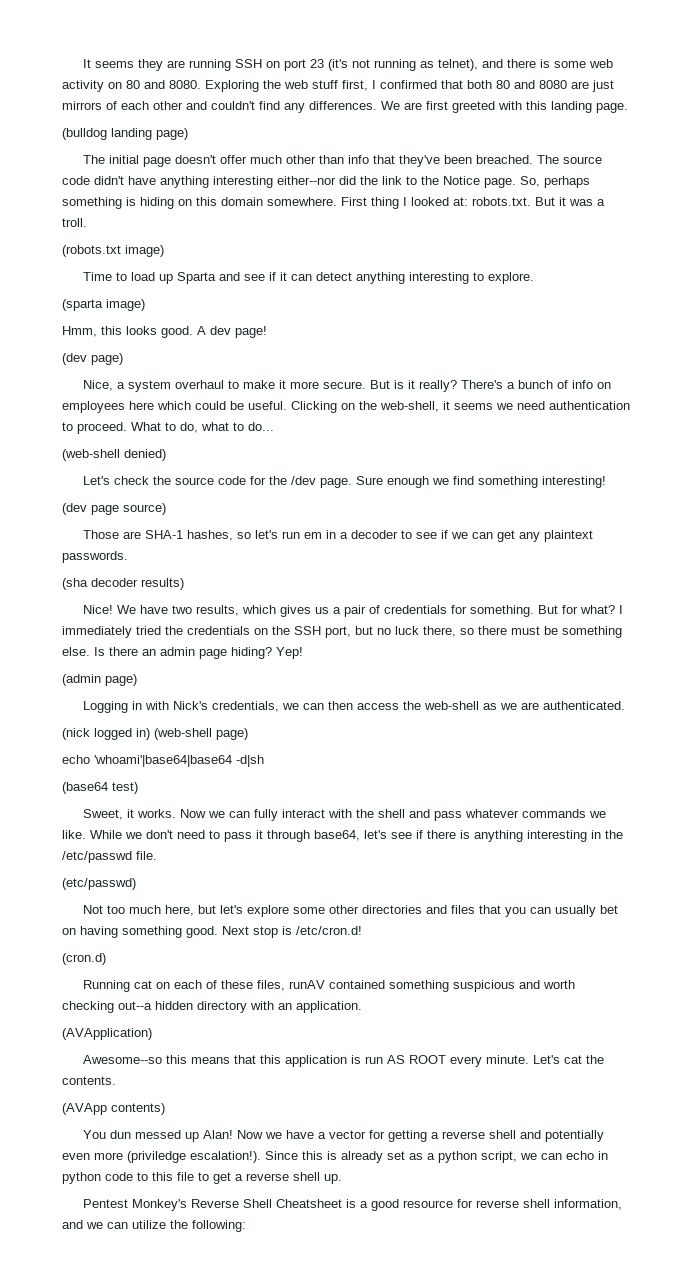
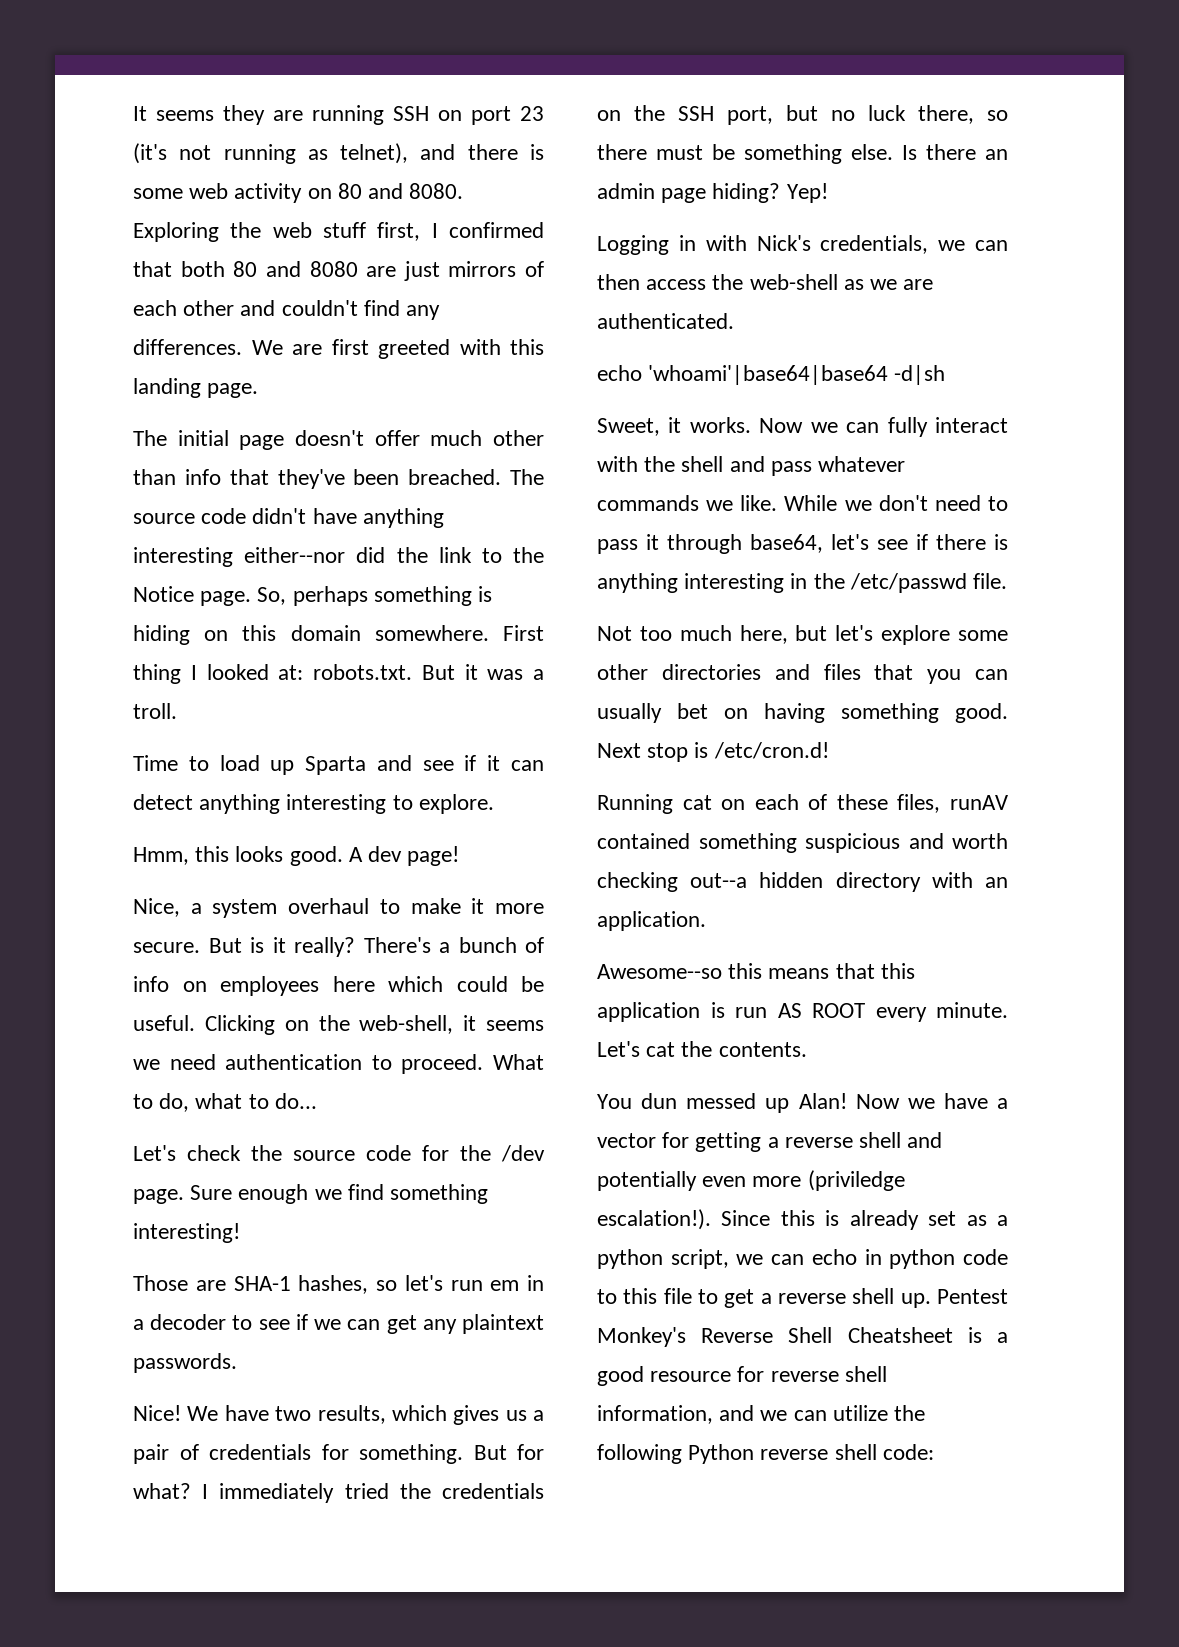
- (bulldog landing page)
- (robots.txt image)
- (sparta image)
- (dev page)
- (web-shell denied)
- (dev page source)
- (sha decoder results)
- (admin page)
- (nick logged in) (web-shell page)
- (base64 test)
- (etc/passwd)
- (cron.d)
- (AVApplication)
- (AVApp contents)
- Since this is already set as a python script, we can echo in python code to this file to get a reverse shell up.
- Pentest Monkey's Reverse Shell Cheatsheet is a good resource for reverse shell information, and we can utilize the following:
+ Since this is already set as a python script, we can echo in python code to this file to get a reverse shell up. Pentest Monkey's Reverse Shell Cheatsheet is a good resource for reverse shell information, and we can utilize the following Python reverse shell code:

